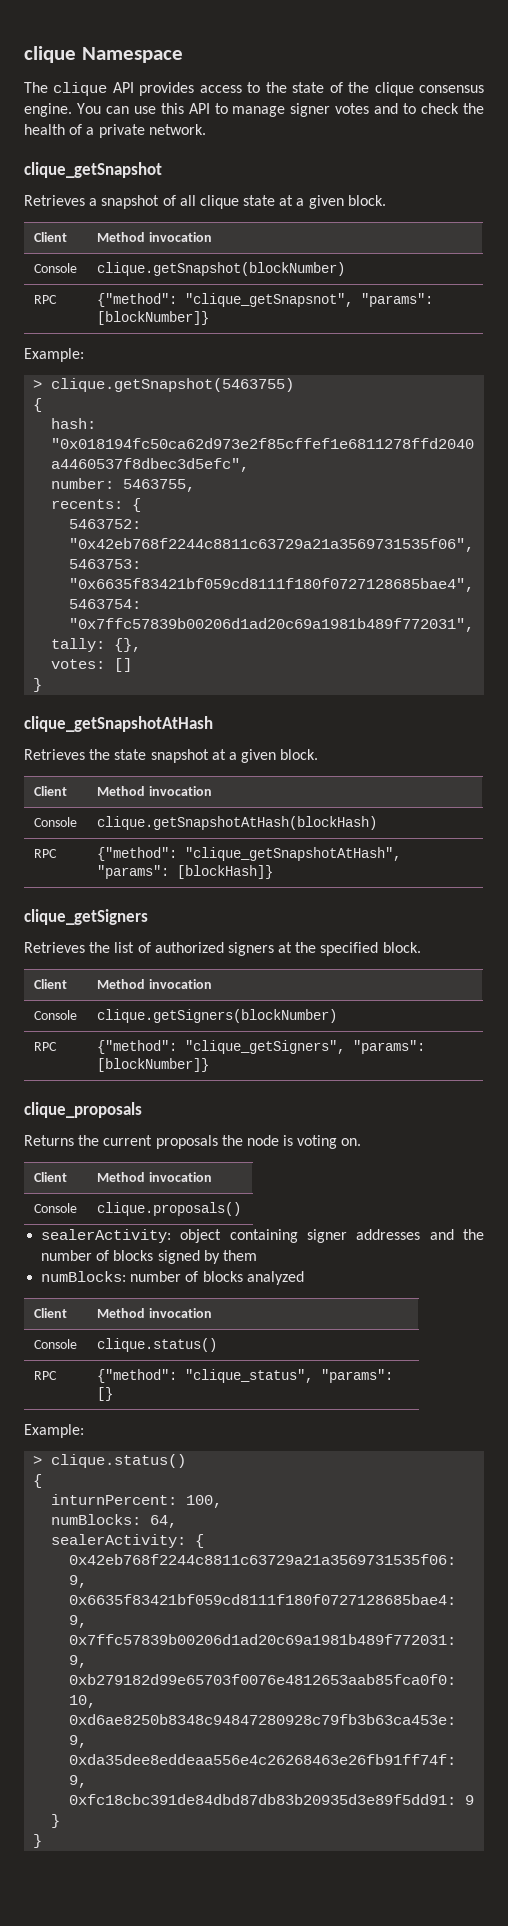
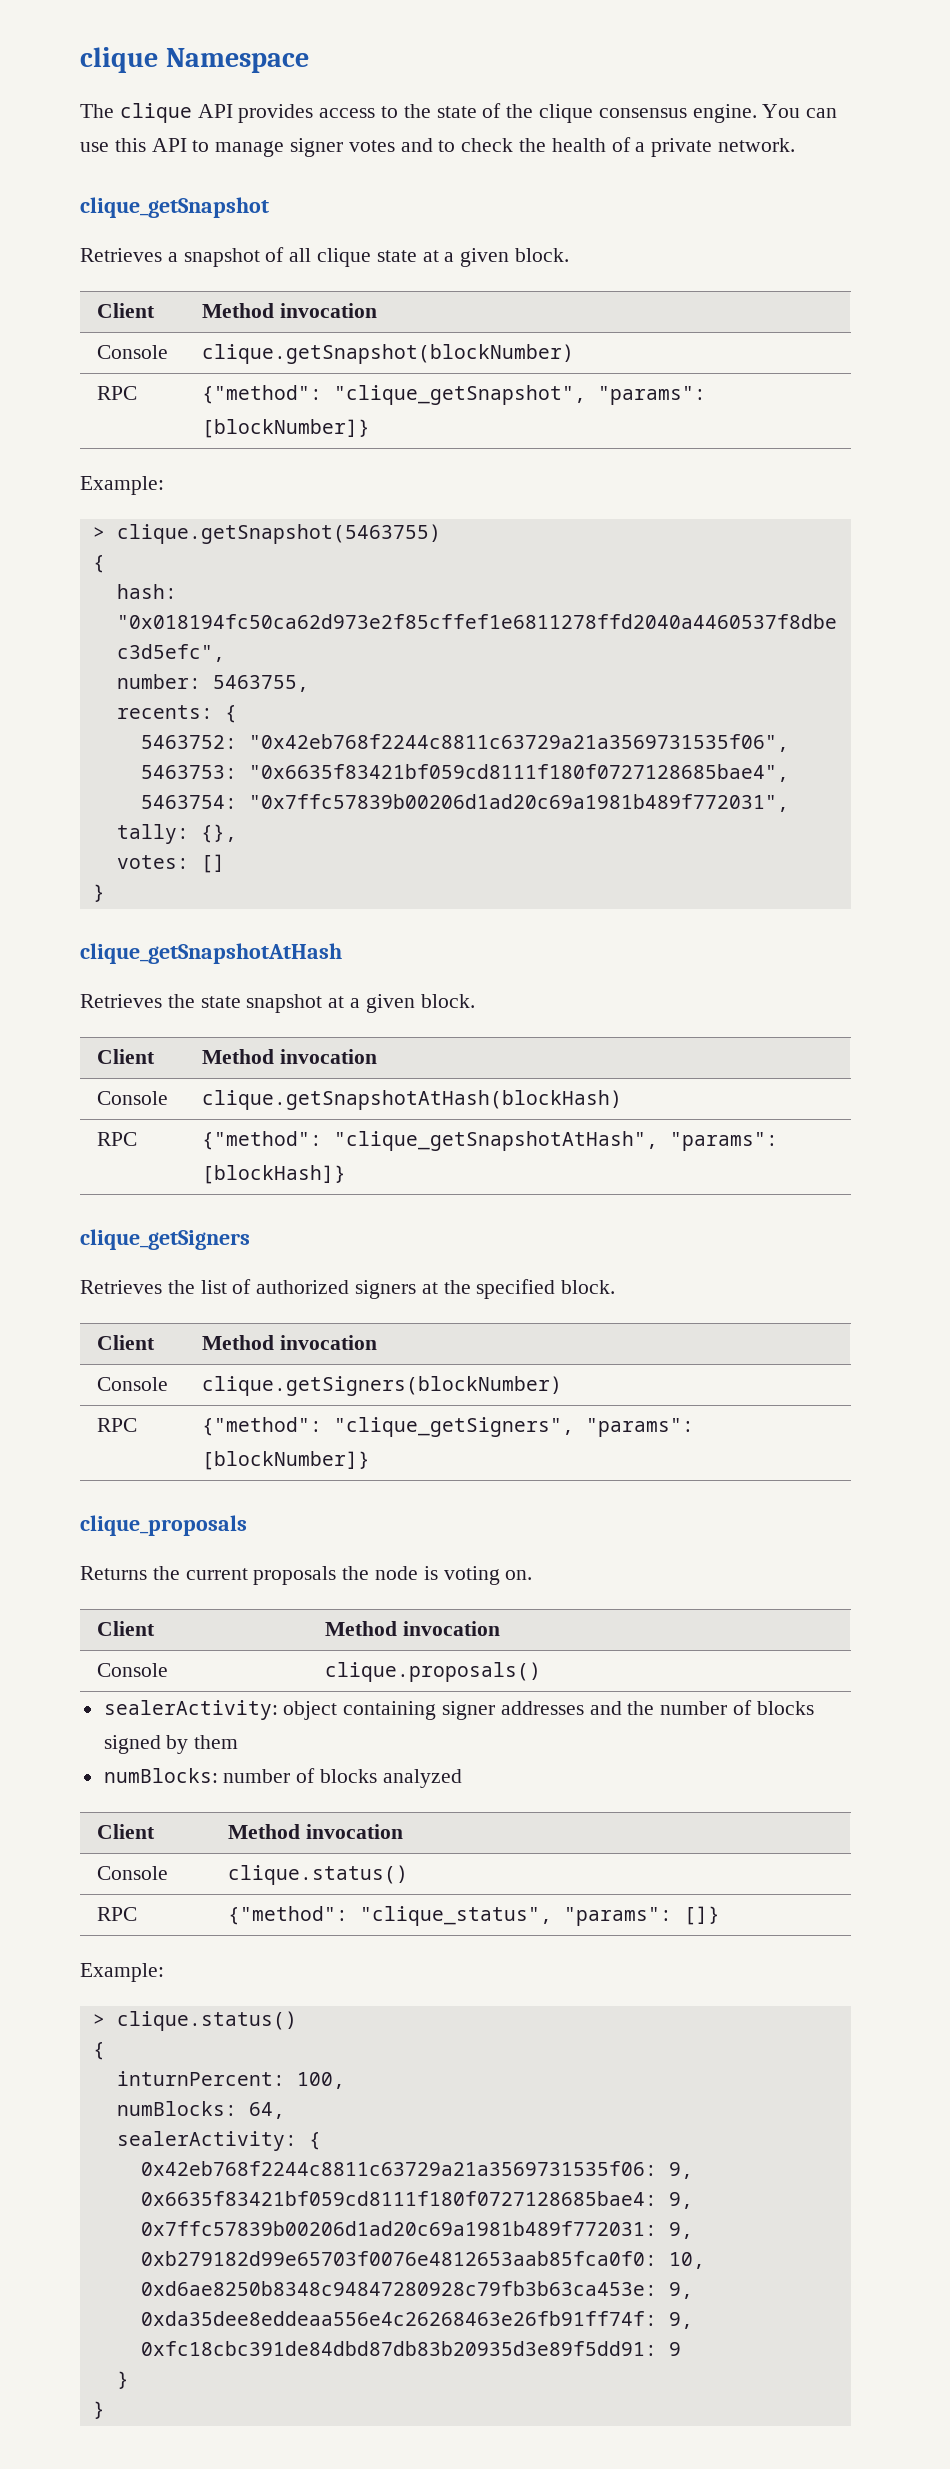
- RPC | {"method": "clique_getSnapsnot", "params": [blockNumber]}
+ RPC | {"method": "clique_getSnapshot", "params": [blockNumber]}
- RPC | {"method": "clique_status", "params": [}
+ RPC | {"method": "clique_status", "params": []}

